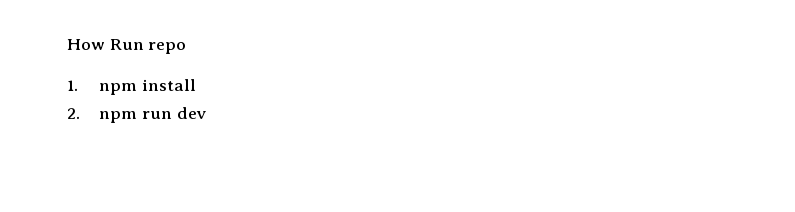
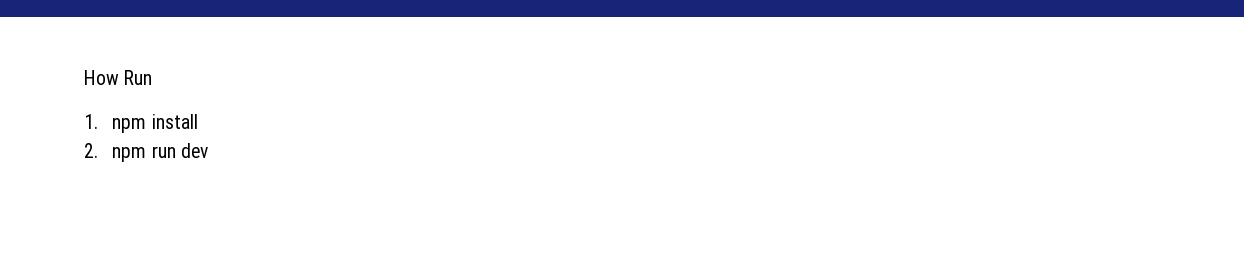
- How Run repo
+ How Run

